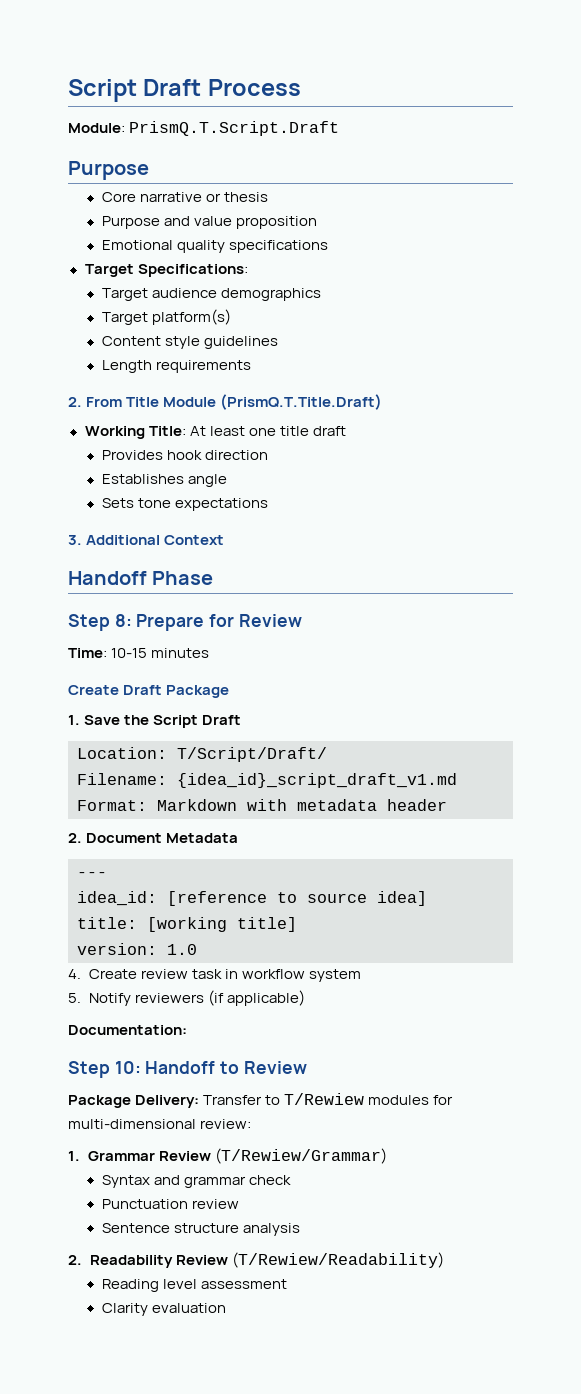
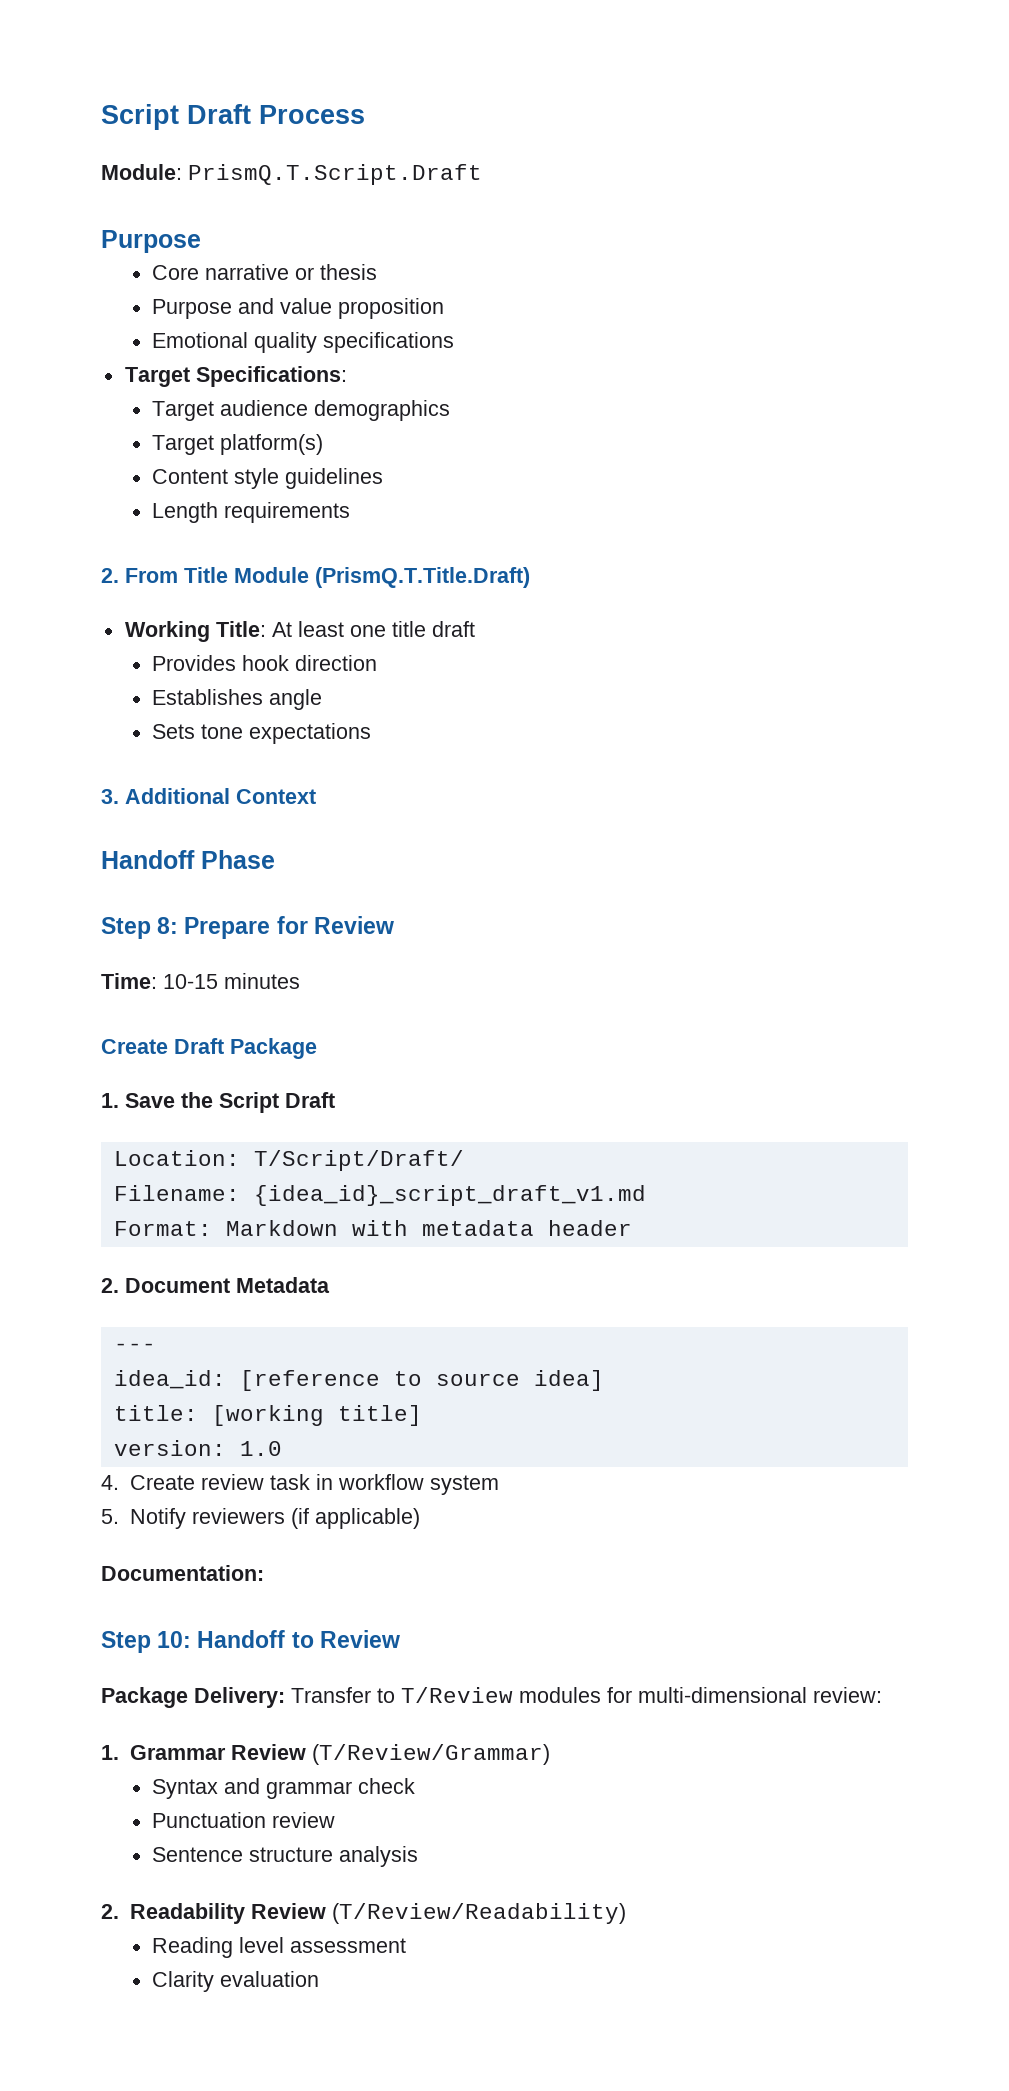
- Package Delivery: Transfer to T/Rewiew modules for multi-dimensional review:
+ Package Delivery: Transfer to T/Review modules for multi-dimensional review:
- 1. Grammar Review (T/Rewiew/Grammar)
+ 1. Grammar Review (T/Review/Grammar)
- 2. Readability Review (T/Rewiew/Readability)
+ 2. Readability Review (T/Review/Readability)

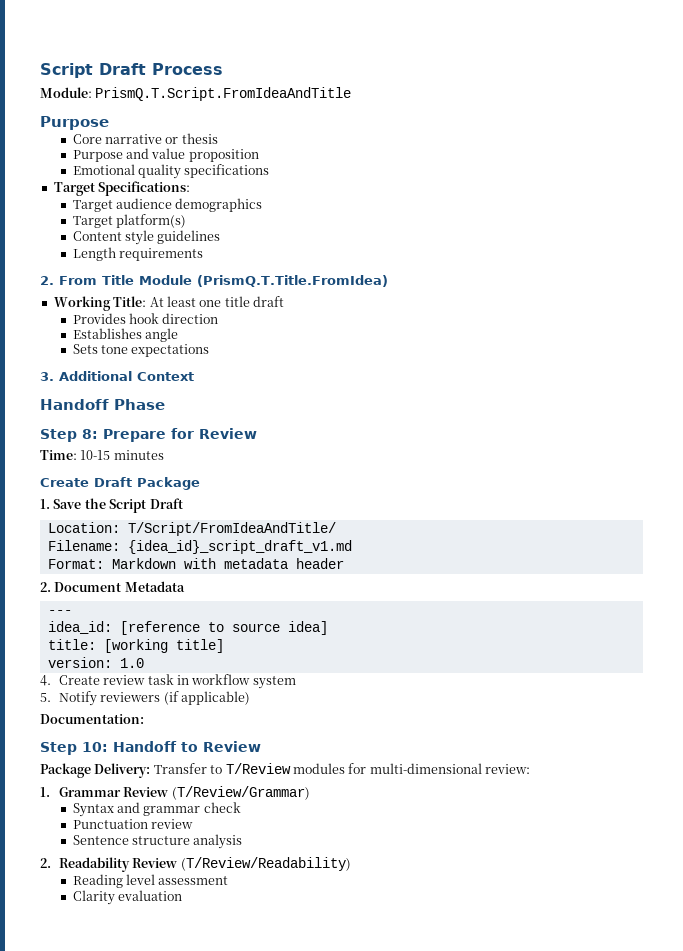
- Module: PrismQ.T.Script.Draft
+ Module: PrismQ.T.Script.FromIdeaAndTitle
- 2. From Title Module (PrismQ.T.Title.Draft)
+ 2. From Title Module (PrismQ.T.Title.FromIdea)
- Location: T/Script/Draft/
+ Location: T/Script/FromIdeaAndTitle/

